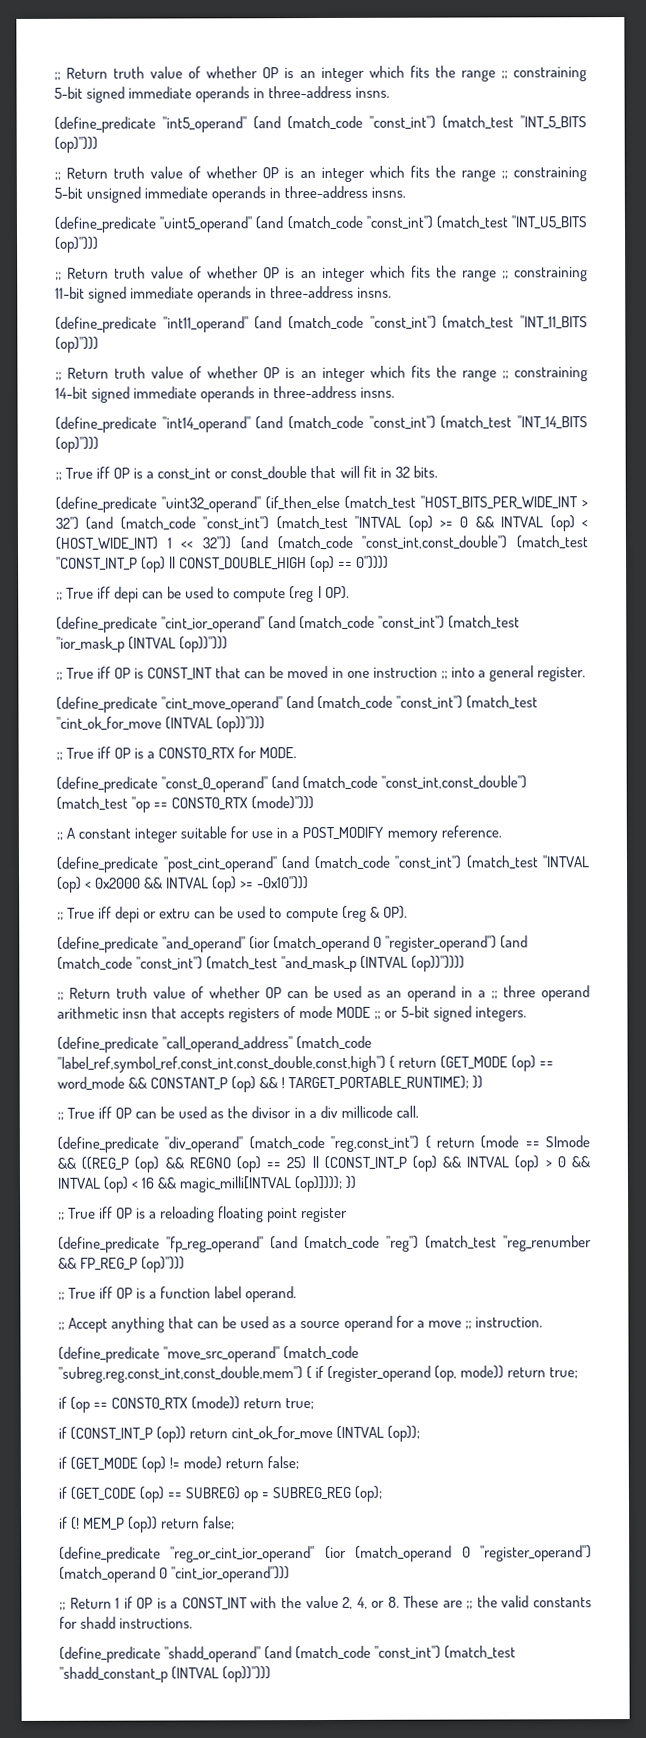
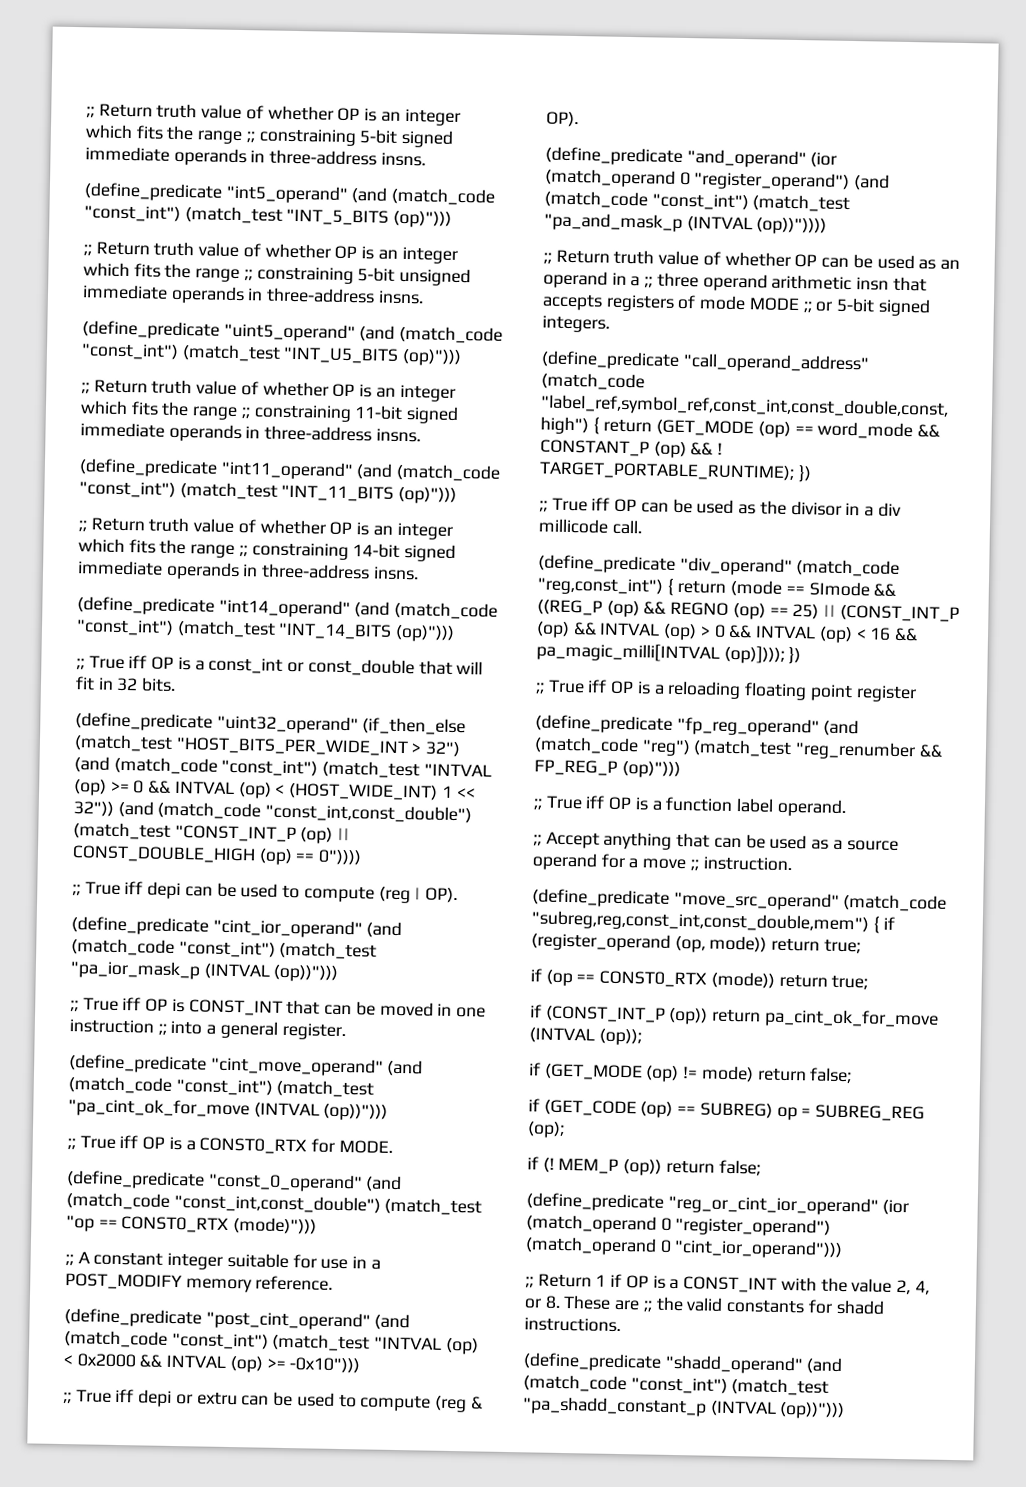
- (define_predicate "cint_ior_operand" (and (match_code "const_int") (match_test "ior_mask_p (INTVAL (op))")))
+ (define_predicate "cint_ior_operand" (and (match_code "const_int") (match_test "pa_ior_mask_p (INTVAL (op))")))
- (define_predicate "cint_move_operand" (and (match_code "const_int") (match_test "cint_ok_for_move (INTVAL (op))")))
+ (define_predicate "cint_move_operand" (and (match_code "const_int") (match_test "pa_cint_ok_for_move (INTVAL (op))")))
- (define_predicate "and_operand" (ior (match_operand 0 "register_operand") (and (match_code "const_int") (match_test "and_mask_p (INTVAL (op))"))))
+ (define_predicate "and_operand" (ior (match_operand 0 "register_operand") (and (match_code "const_int") (match_test "pa_and_mask_p (INTVAL (op))"))))
- (define_predicate "div_operand" (match_code "reg,const_int") { return (mode == SImode && ((REG_P (op) && REGNO (op) == 25) || (CONST_INT_P (op) && INTVAL (op) > 0 && INTVAL (op) < 16 && magic_milli[INTVAL (op)]))); })
+ (define_predicate "div_operand" (match_code "reg,const_int") { return (mode == SImode && ((REG_P (op) && REGNO (op) == 25) || (CONST_INT_P (op) && INTVAL (op) > 0 && INTVAL (op) < 16 && pa_magic_milli[INTVAL (op)]))); })
- if (CONST_INT_P (op)) return cint_ok_for_move (INTVAL (op));
+ if (CONST_INT_P (op)) return pa_cint_ok_for_move (INTVAL (op));
- (define_predicate "shadd_operand" (and (match_code "const_int") (match_test "shadd_constant_p (INTVAL (op))")))
+ (define_predicate "shadd_operand" (and (match_code "const_int") (match_test "pa_shadd_constant_p (INTVAL (op))")))

